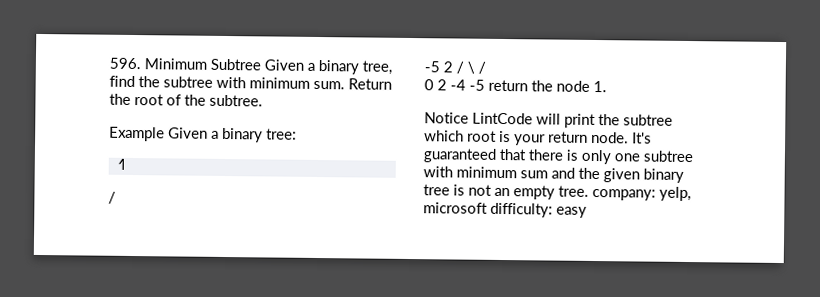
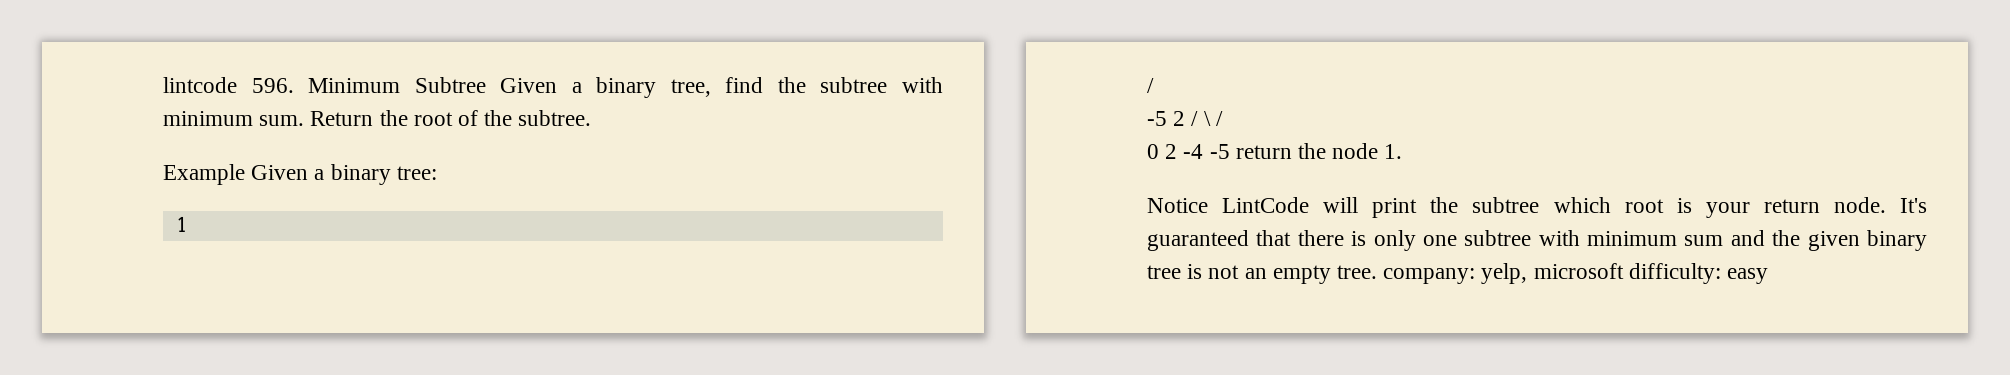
- 596. Minimum Subtree Given a binary tree, find the subtree with minimum sum.
+ lintcode 596. Minimum Subtree Given a binary tree, find the subtree with minimum sum.

